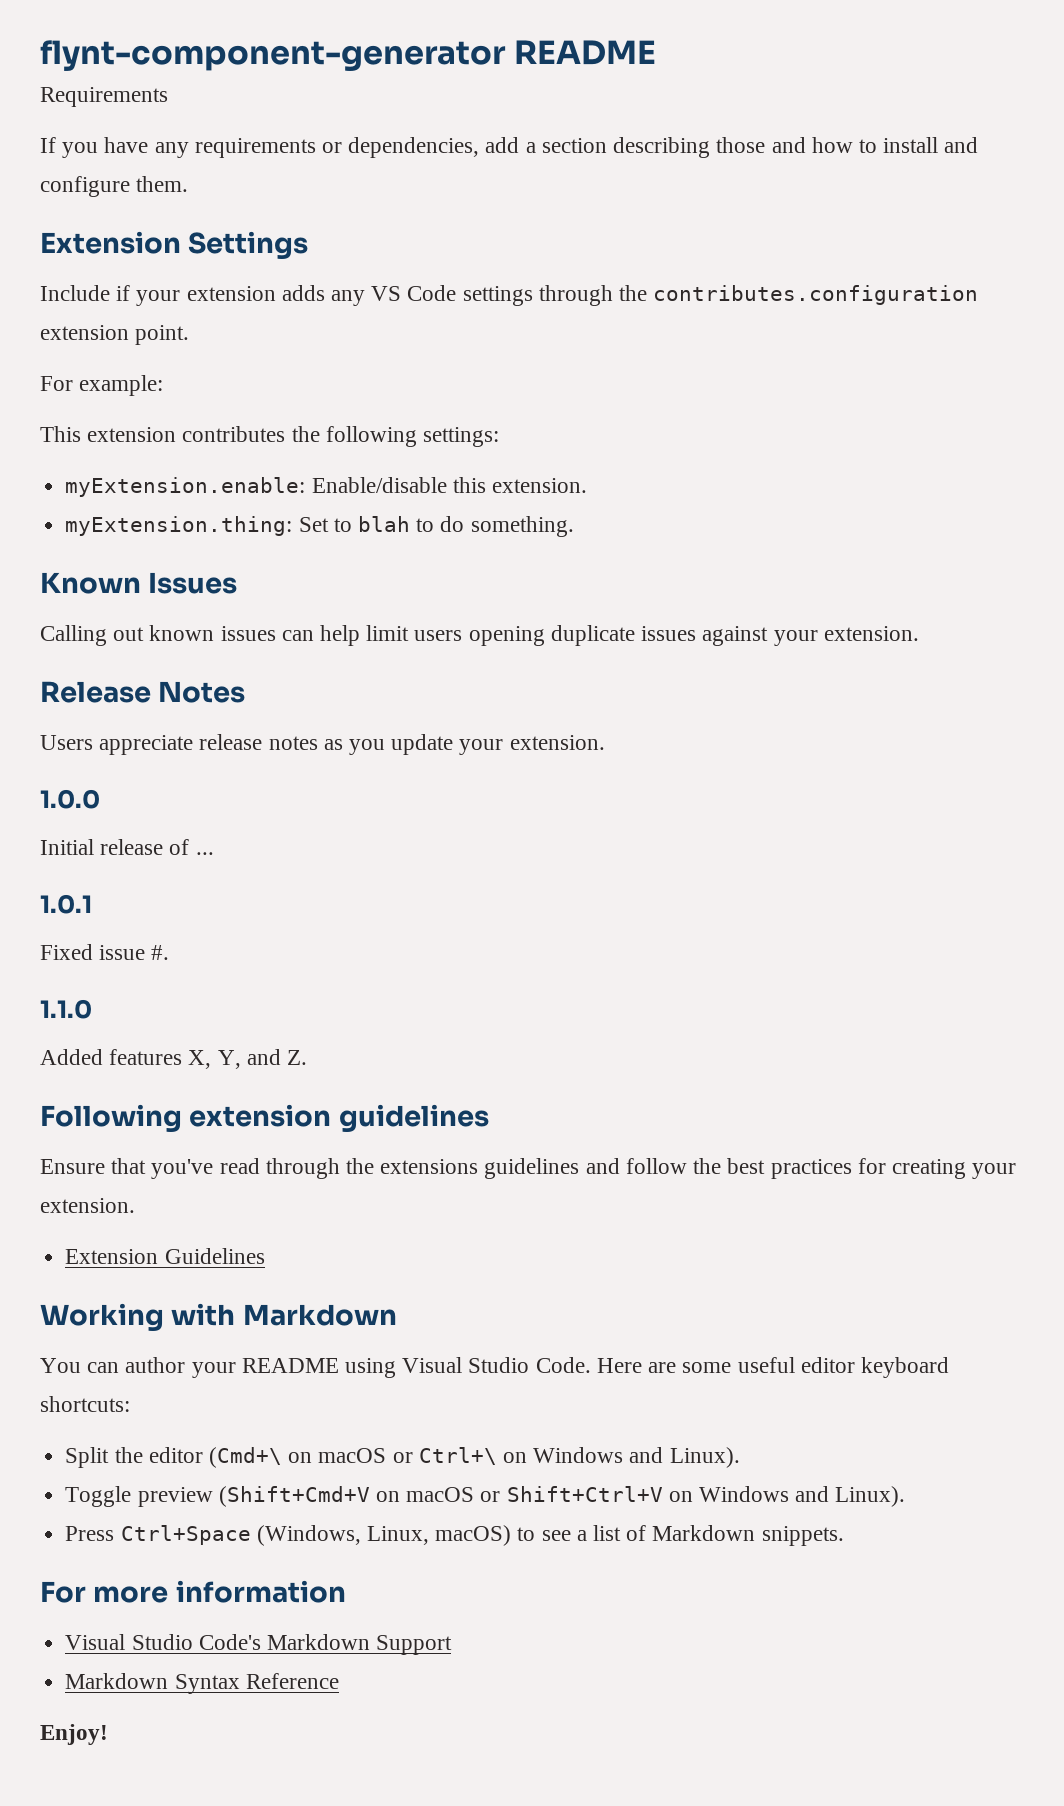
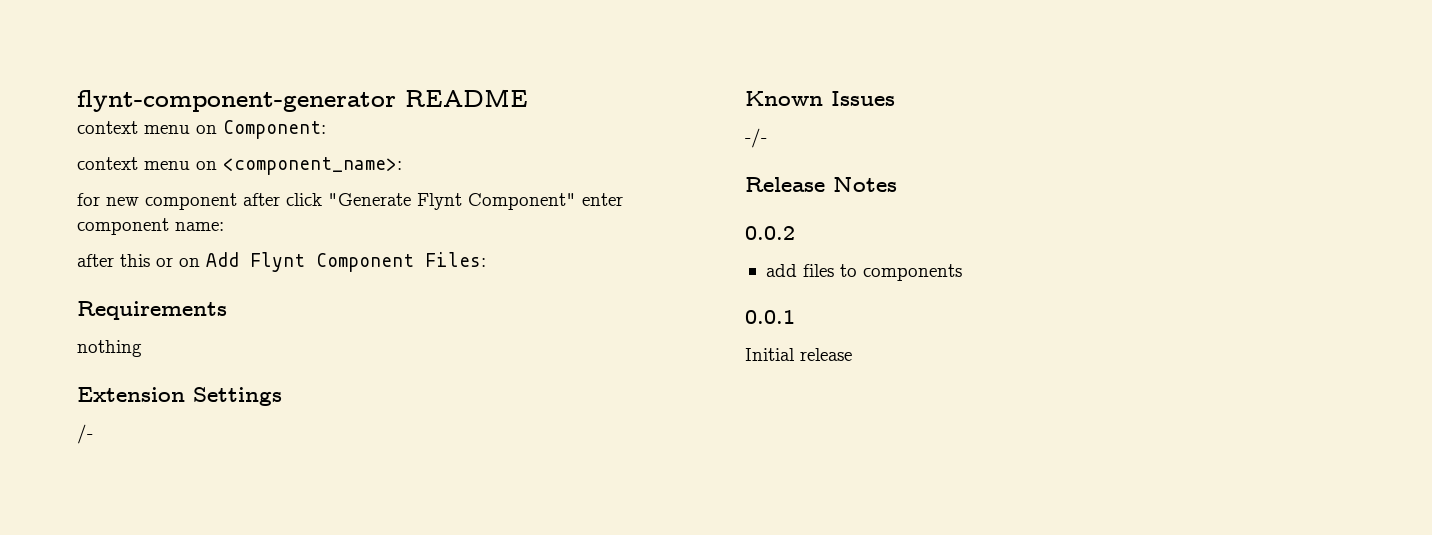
+ context menu on Component:
+ context menu on <component_name>:
+ for new component after click "Generate Flynt Component" enter component name:
+ after this or on Add Flynt Component Files:
  Requirements
- If you have any requirements or dependencies, add a section describing those and how to install and configure them.
+ nothing
  Extension Settings
- Include if your extension adds any VS Code settings through the contributes.configuration extension point.
- For example:
- This extension contributes the following settings:
- myExtension.enable: Enable/disable this extension.
- myExtension.thing: Set to blah to do something.
+ /-
  Known Issues
- Calling out known issues can help limit users opening duplicate issues against your extension.
+ -/-
  Release Notes
- Users appreciate release notes as you update your extension.
- 1.0.0
- Initial release of ...
- 1.0.1
- Fixed issue #.
- 1.1.0
- Added features X, Y, and Z.
- Following extension guidelines
- Ensure that you've read through the extensions guidelines and follow the best practices for creating your extension.
- Extension Guidelines
- Working with Markdown
- You can author your README using Visual Studio Code. Here are some useful editor keyboard shortcuts:
- Split the editor (Cmd+\ on macOS or Ctrl+\ on Windows and Linux).
- Toggle preview (Shift+Cmd+V on macOS or Shift+Ctrl+V on Windows and Linux).
- Press Ctrl+Space (Windows, Linux, macOS) to see a list of Markdown snippets.
- For more information
- Visual Studio Code's Markdown Support
- Markdown Syntax Reference
- Enjoy!
+ 0.0.2
+ add files to components
+ 0.0.1
+ Initial release

